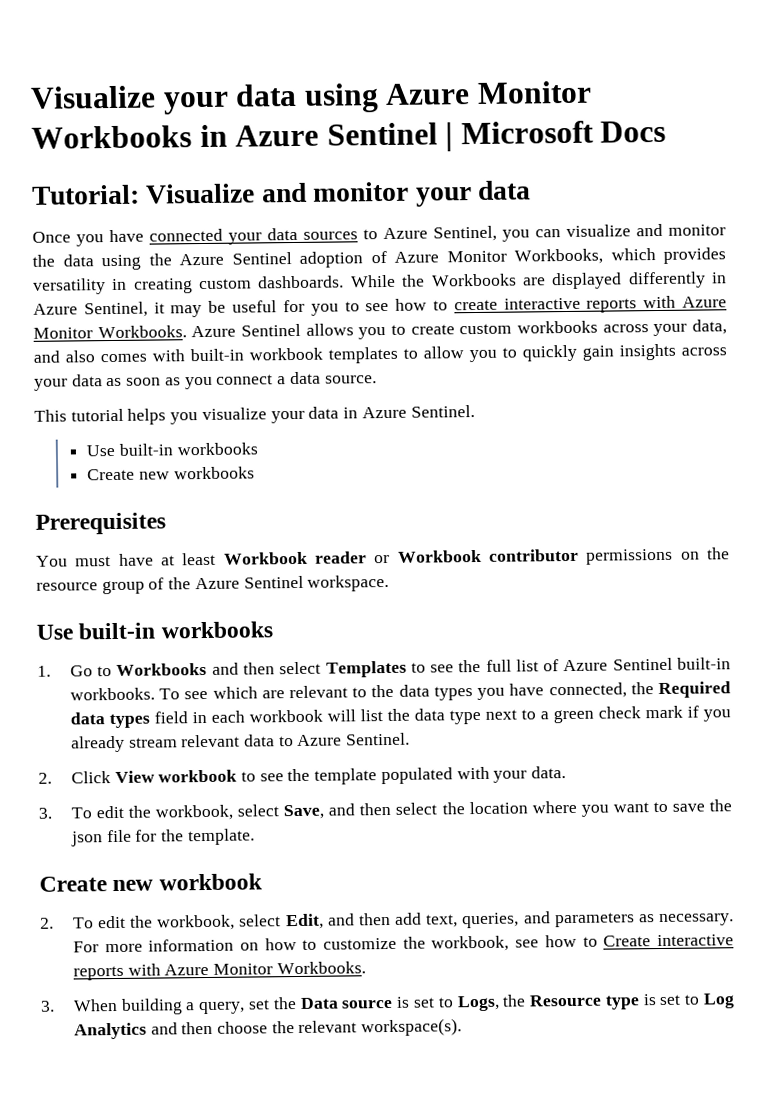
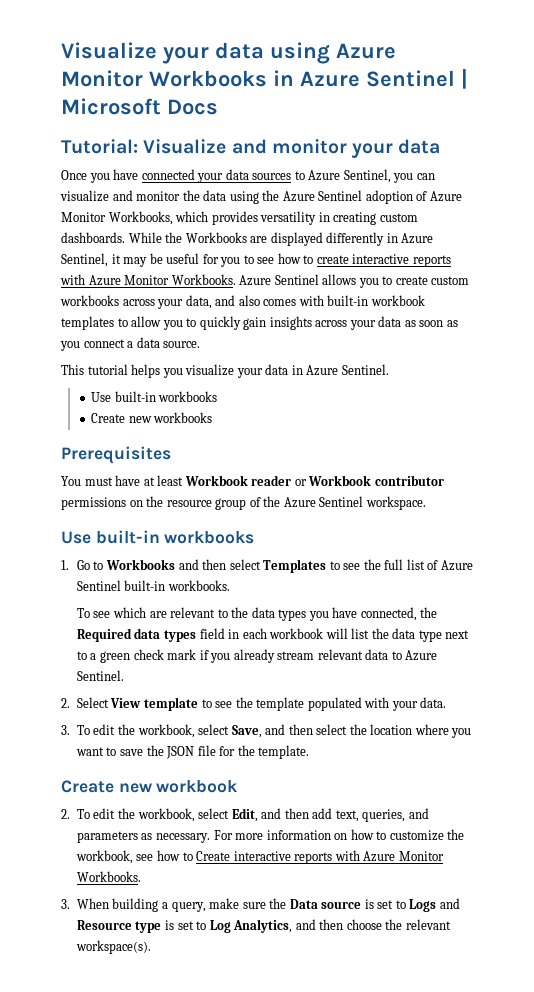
- 1. Go to Workbooks and then select Templates to see the full list of Azure Sentinel built-in workbooks. To see which are relevant to the data types you have connected, the Required data types field in each workbook will list the data type next to a green check mark if you already stream relevant data to Azure Sentinel.
+ 1. Go to Workbooks and then select Templates to see the full list of Azure Sentinel built-in workbooks.
+ To see which are relevant to the data types you have connected, the Required data types field in each workbook will list the data type next to a green check mark if you already stream relevant data to Azure Sentinel.
- 2. Click View workbook to see the template populated with your data.
+ 2. Select View template to see the template populated with your data.
- 3. To edit the workbook, select Save, and then select the location where you want to save the json file for the template.
+ 3. To edit the workbook, select Save, and then select the location where you want to save the JSON file for the template.
- 3. When building a query, set the Data source is set to Logs, the Resource type is set to Log Analytics and then choose the relevant workspace(s).
+ 3. When building a query, make sure the Data source is set to Logs and Resource type is set to Log Analytics, and then choose the relevant workspace(s).

